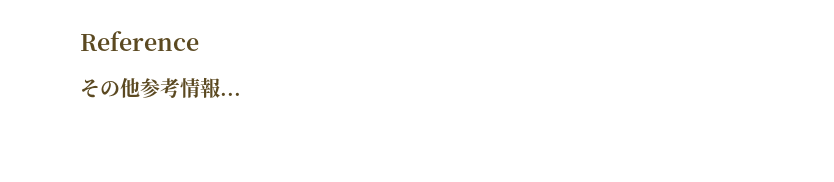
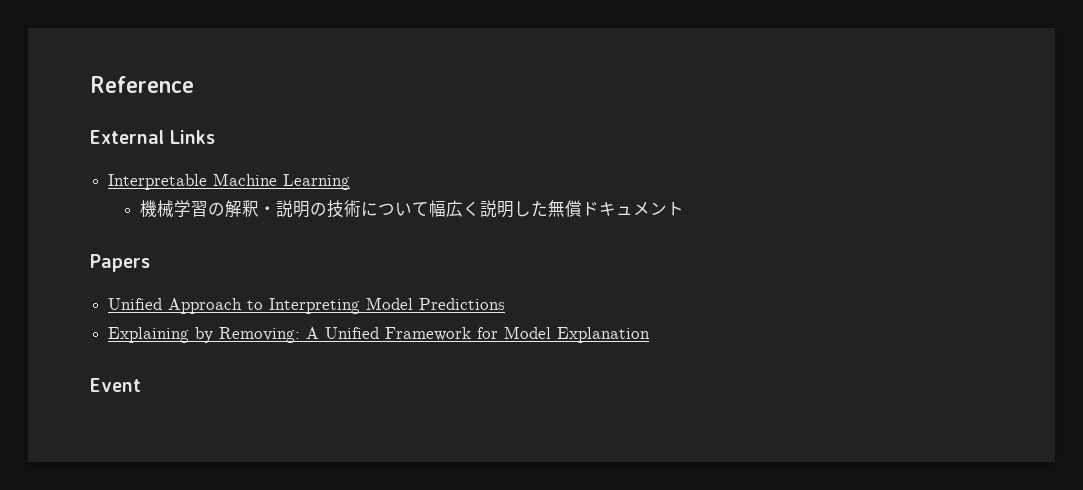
- その他参考情報...
+ External Links
+ Interpretable Machine Learning
+ 機械学習の解釈・説明の技術について幅広く説明した無償ドキュメント
+ Papers
+ Unified Approach to Interpreting Model Predictions
+ Explaining by Removing: A Unified Framework for Model Explanation
+ Event

